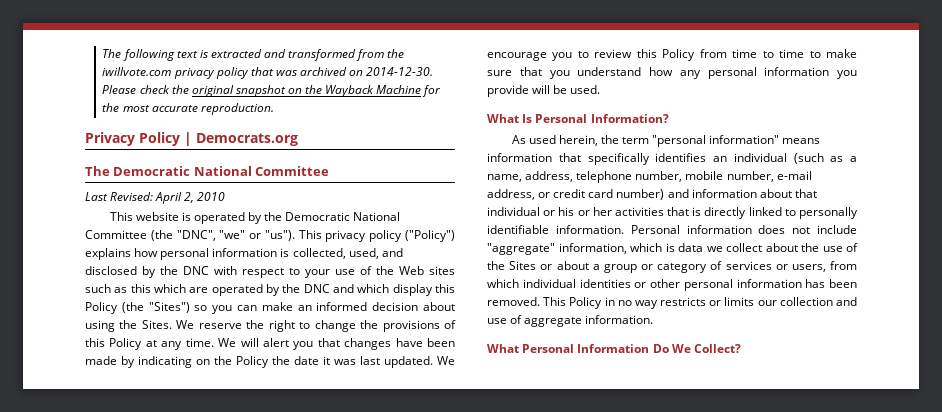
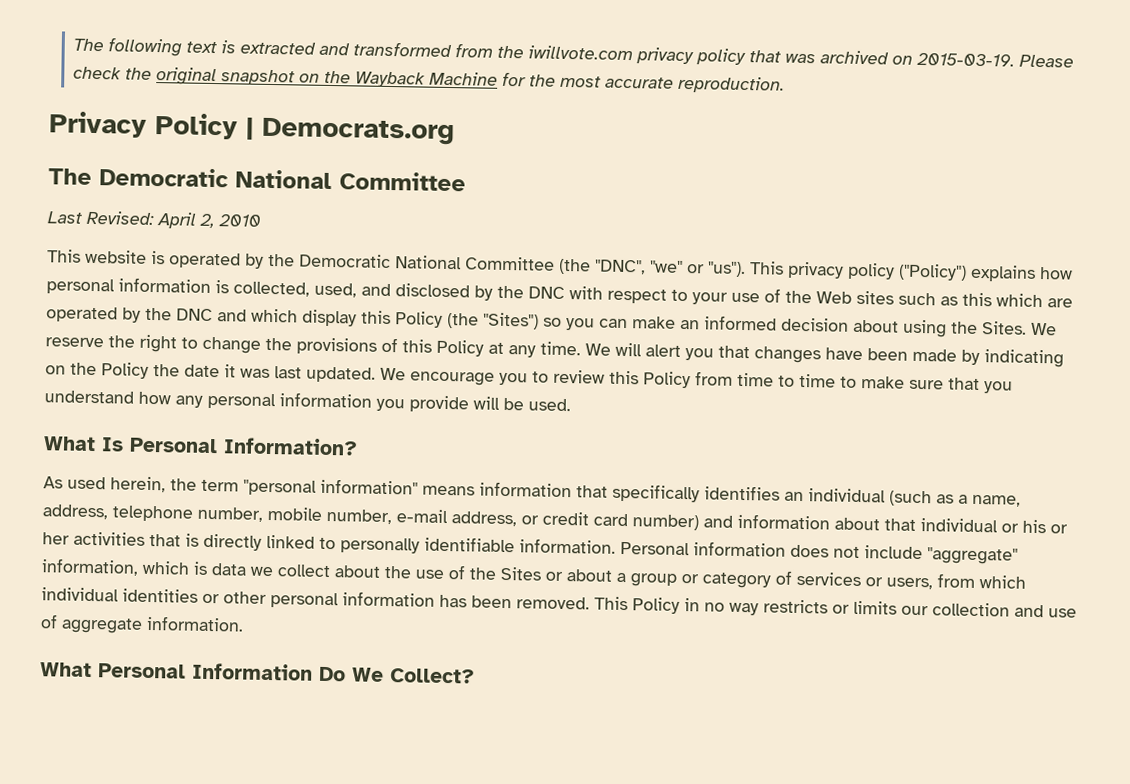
- The following text is extracted and transformed from the iwillvote.com privacy policy that was archived on 2014-12-30.
+ The following text is extracted and transformed from the iwillvote.com privacy policy that was archived on 2015-03-19.

